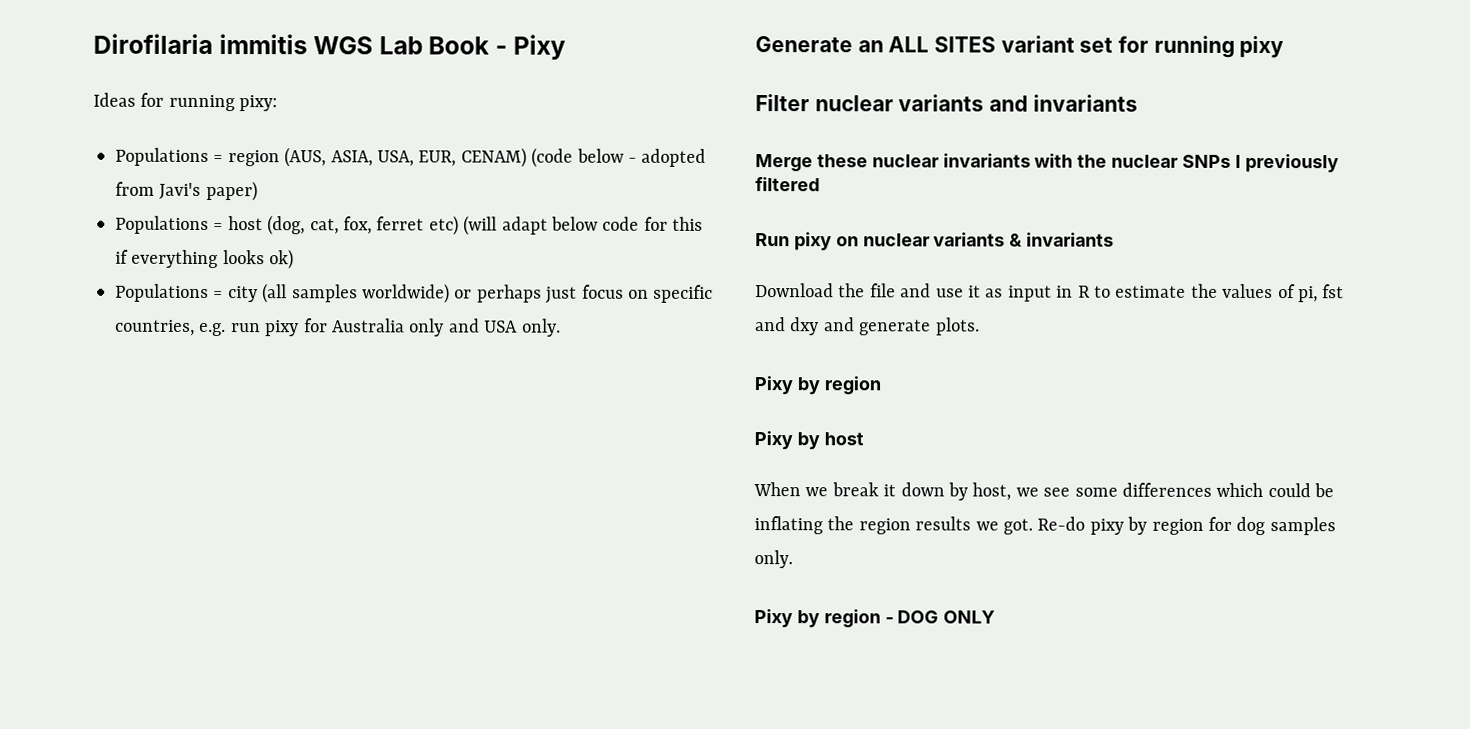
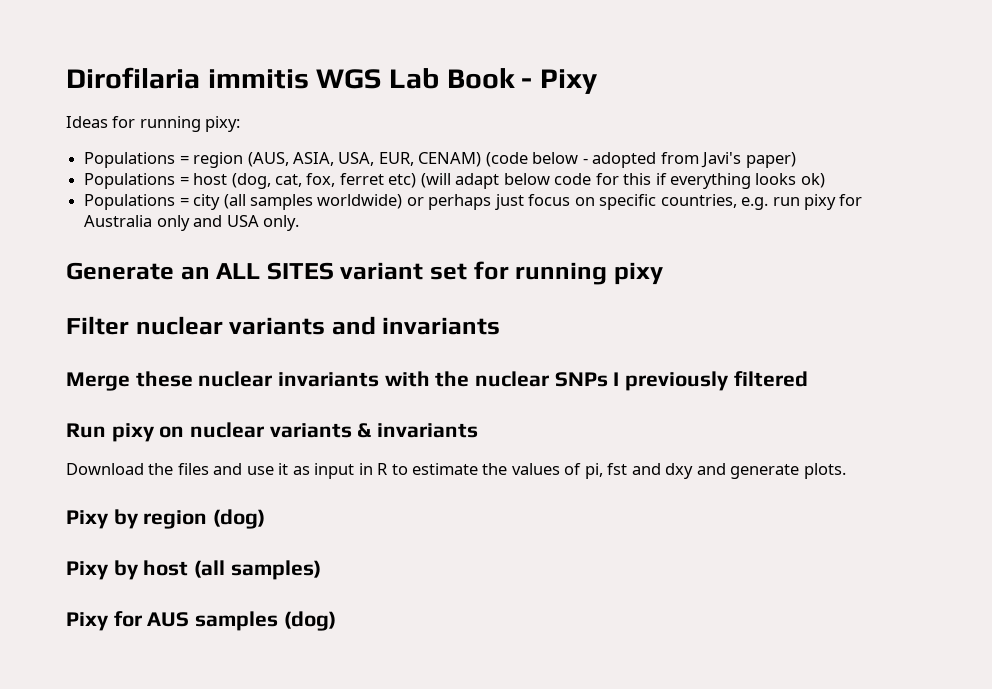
- Download the file and use it as input in R to estimate the values of pi, fst and dxy and generate plots.
- Pixy by region
+ Download the files and use it as input in R to estimate the values of pi, fst and dxy and generate plots.
+ Pixy by region (dog)
- Pixy by host
- When we break it down by host, we see some differences which could be inflating the region results we got. Re-do pixy by region for dog samples only.
- Pixy by region - DOG ONLY
+ Pixy by host (all samples)
+ Pixy for AUS samples (dog)

